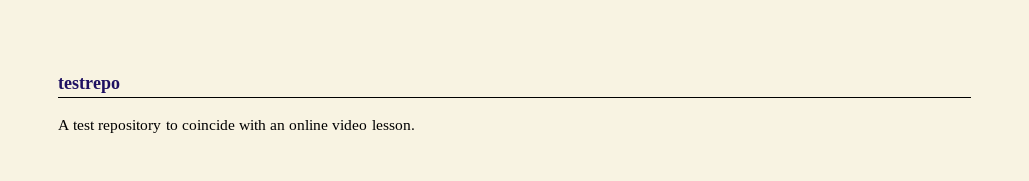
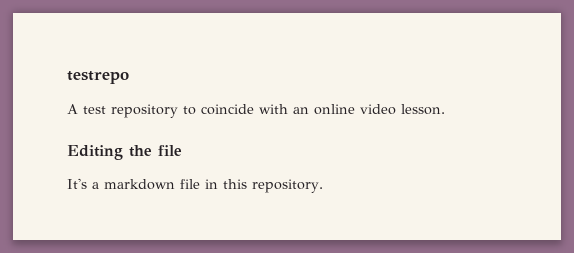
+ Editing the file
+ It's a markdown file in this repository.

